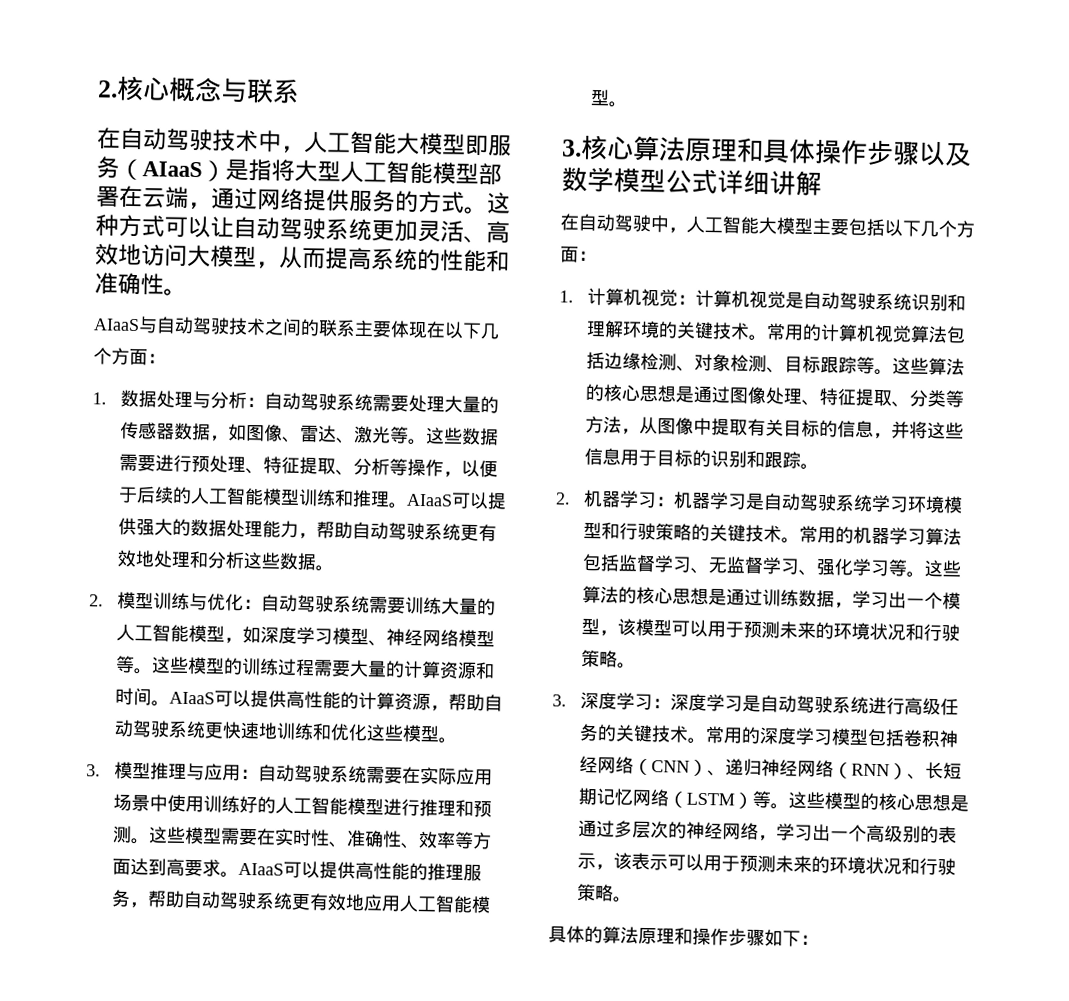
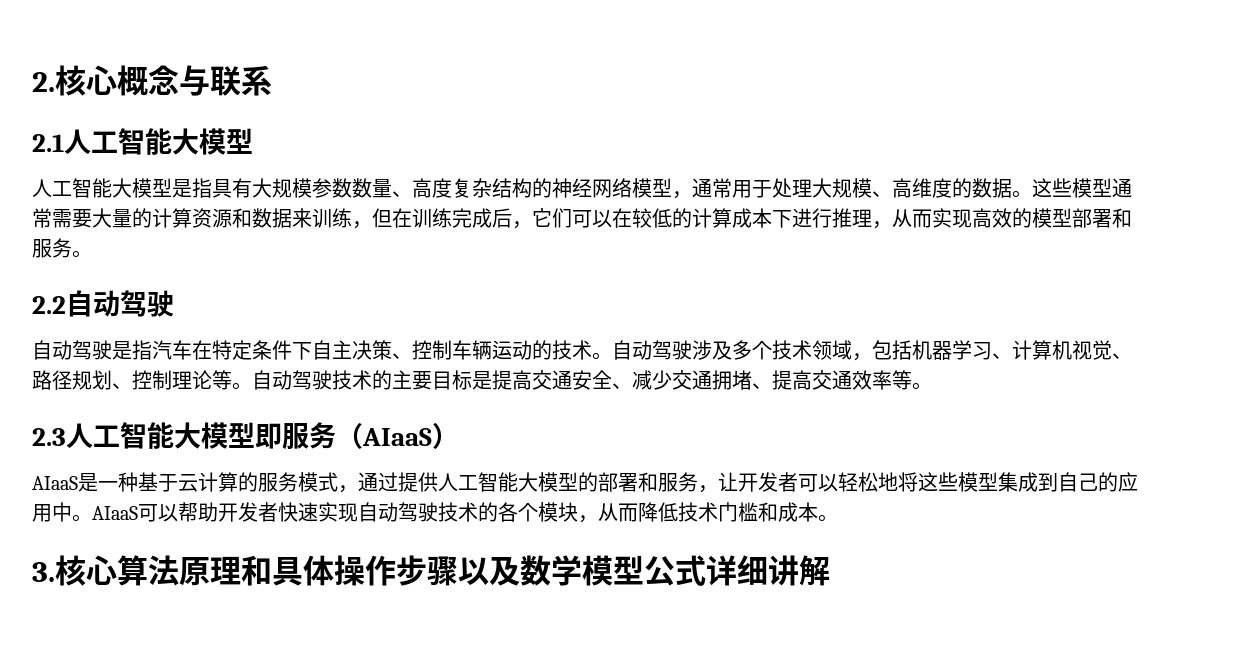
- 在自动驾驶技术中，人工智能大模型即服务（AIaaS）是指将大型人工智能模型部署在云端，通过网络提供服务的方式。这种方式可以让自动驾驶系统更加灵活、高效地访问大模型，从而提高系统的性能和准确性。
- AIaaS与自动驾驶技术之间的联系主要体现在以下几个方面：
- 1.数据处理与分析：自动驾驶系统需要处理大量的传感器数据，如图像、雷达、激光等。这些数据需要进行预处理、特征提取、分析等操作，以便于后续的人工智能模型训练和推理。AIaaS可以提供强大的数据处理能力，帮助自动驾驶系统更有效地处理和分析这些数据。
- 2.模型训练与优化：自动驾驶系统需要训练大量的人工智能模型，如深度学习模型、神经网络模型等。这些模型的训练过程需要大量的计算资源和时间。AIaaS可以提供高性能的计算资源，帮助自动驾驶系统更快速地训练和优化这些模型。
- 3.模型推理与应用：自动驾驶系统需要在实际应用场景中使用训练好的人工智能模型进行推理和预测。这些模型需要在实时性、准确性、效率等方面达到高要求。AIaaS可以提供高性能的推理服务，帮助自动驾驶系统更有效地应用人工智能模型。
+ 2.1人工智能大模型
+ 人工智能大模型是指具有大规模参数数量、高度复杂结构的神经网络模型，通常用于处理大规模、高维度的数据。这些模型通常需要大量的计算资源和数据来训练，但在训练完成后，它们可以在较低的计算成本下进行推理，从而实现高效的模型部署和服务。
+ 2.2自动驾驶
+ 自动驾驶是指汽车在特定条件下自主决策、控制车辆运动的技术。自动驾驶涉及多个技术领域，包括机器学习、计算机视觉、路径规划、控制理论等。自动驾驶技术的主要目标是提高交通安全、减少交通拥堵、提高交通效率等。
+ 2.3人工智能大模型即服务（AIaaS）
+ AIaaS是一种基于云计算的服务模式，通过提供人工智能大模型的部署和服务，让开发者可以轻松地将这些模型集成到自己的应用中。AIaaS可以帮助开发者快速实现自动驾驶技术的各个模块，从而降低技术门槛和成本。
- 在自动驾驶中，人工智能大模型主要包括以下几个方面：
- 1.计算机视觉：计算机视觉是自动驾驶系统识别和理解环境的关键技术。常用的计算机视觉算法包括边缘检测、对象检测、目标跟踪等。这些算法的核心思想是通过图像处理、特征提取、分类等方法，从图像中提取有关目标的信息，并将这些信息用于目标的识别和跟踪。
- 2.机器学习：机器学习是自动驾驶系统学习环境模型和行驶策略的关键技术。常用的机器学习算法包括监督学习、无监督学习、强化学习等。这些算法的核心思想是通过训练数据，学习出一个模型，该模型可以用于预测未来的环境状况和行驶策略。
- 3.深度学习：深度学习是自动驾驶系统进行高级任务的关键技术。常用的深度学习模型包括卷积神经网络（CNN）、递归神经网络（RNN）、长短期记忆网络（LSTM）等。这些模型的核心思想是通过多层次的神经网络，学习出一个高级别的表示，该表示可以用于预测未来的环境状况和行驶策略。
- 具体的算法原理和操作步骤如下：

